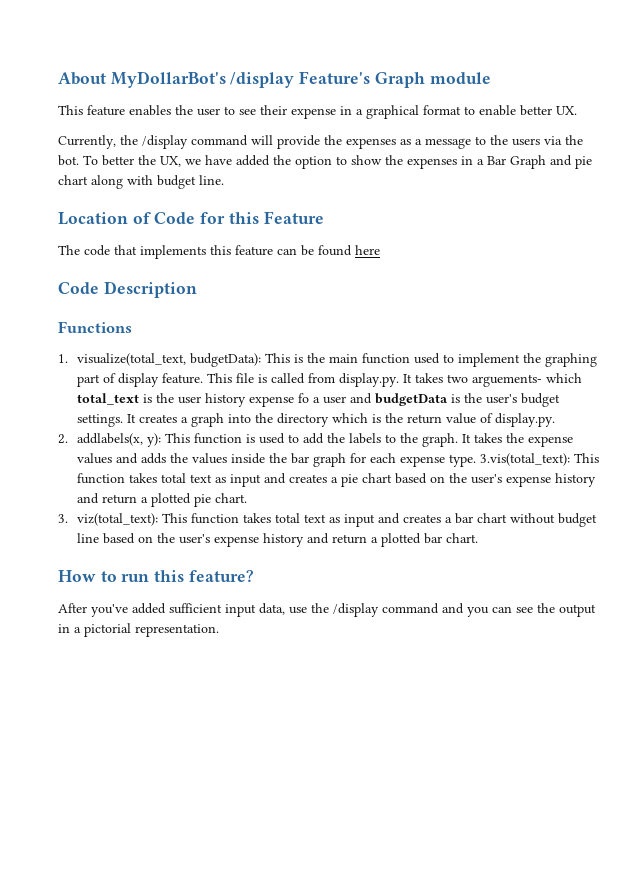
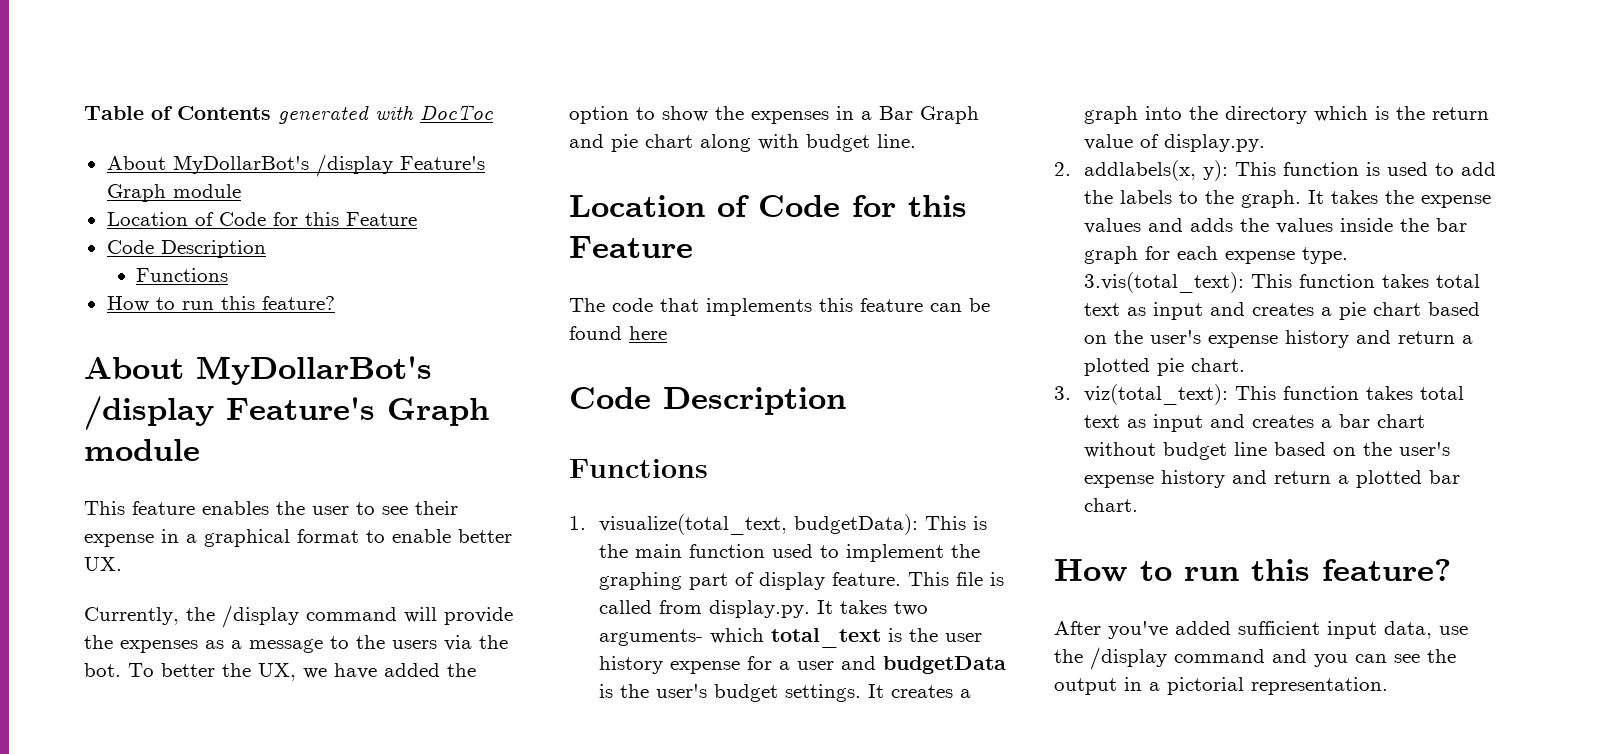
+ Table of Contents generated with DocToc
+ About MyDollarBot's /display Feature's Graph module
+ Location of Code for this Feature
+ Code Description
+ Functions
+ How to run this feature?
- This file is called from display.py. It takes two arguements- which total_text is the user history expense fo a user and budgetData is the user's budget settings.
+ This file is called from display.py. It takes two arguments- which total_text is the user history expense for a user and budgetData is the user's budget settings.

